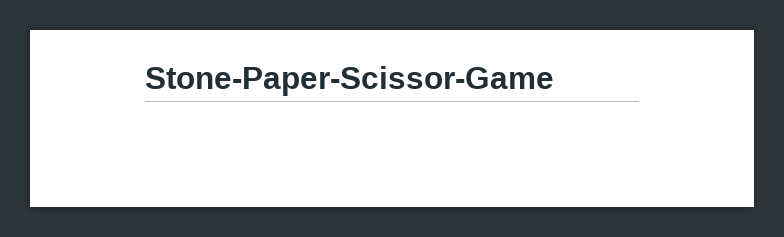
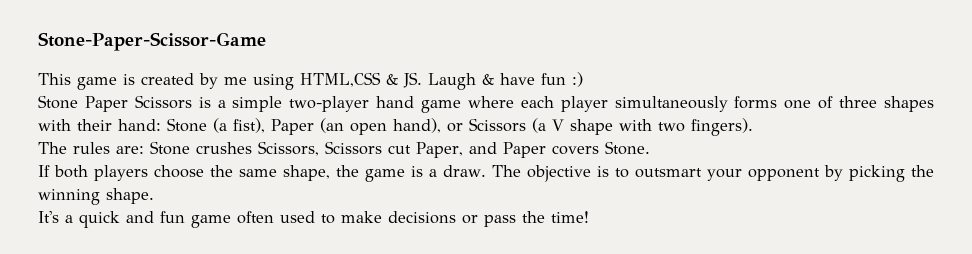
+ This game is created by me using HTML,CSS & JS. Laugh & have fun :)
+ Stone Paper Scissors is a simple two-player hand game where each player simultaneously forms one of three shapes with their hand: Stone (a fist), Paper (an open hand), or Scissors (a V shape with two fingers).
+ The rules are: Stone crushes Scissors, Scissors cut Paper, and Paper covers Stone.
+ If both players choose the same shape, the game is a draw. The objective is to outsmart your opponent by picking the winning shape.
+ It's a quick and fun game often used to make decisions or pass the time!

